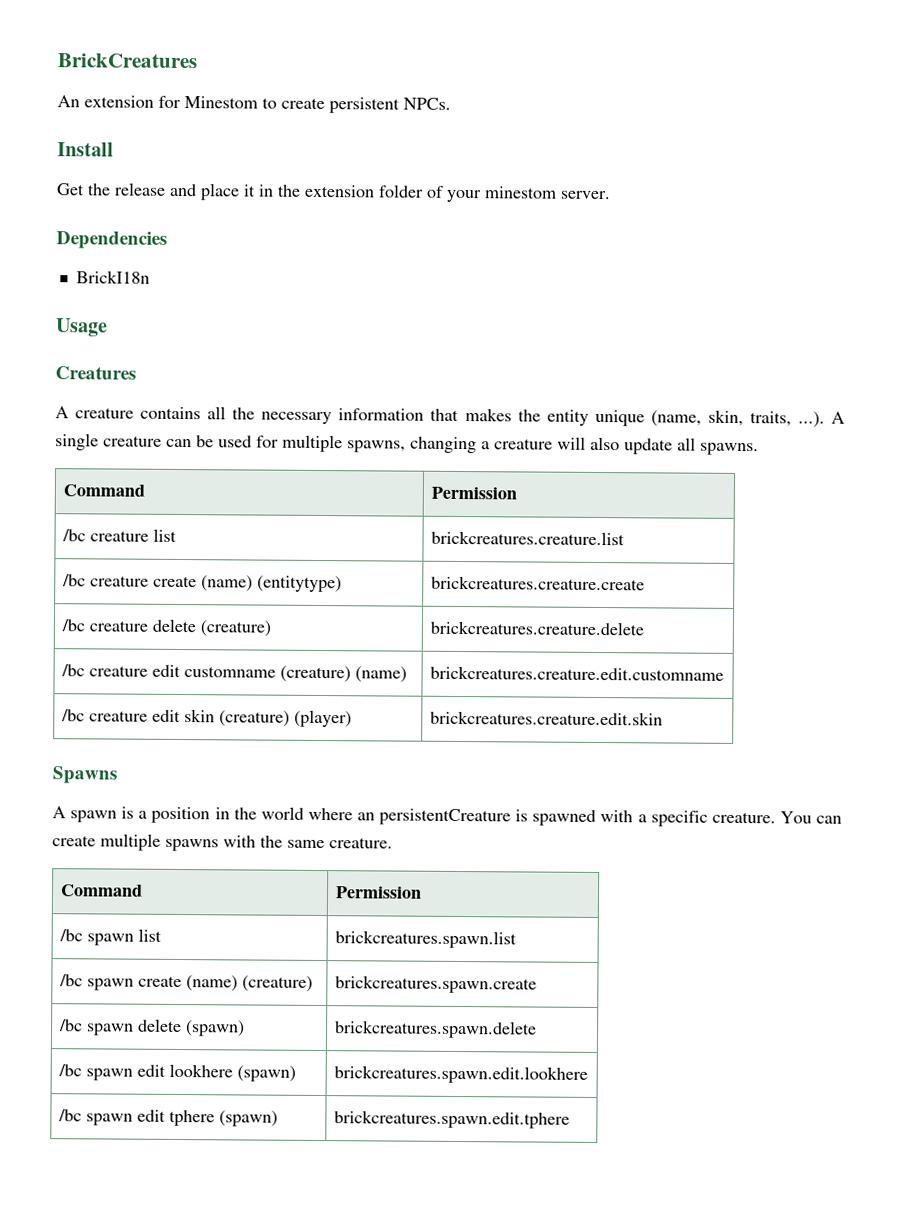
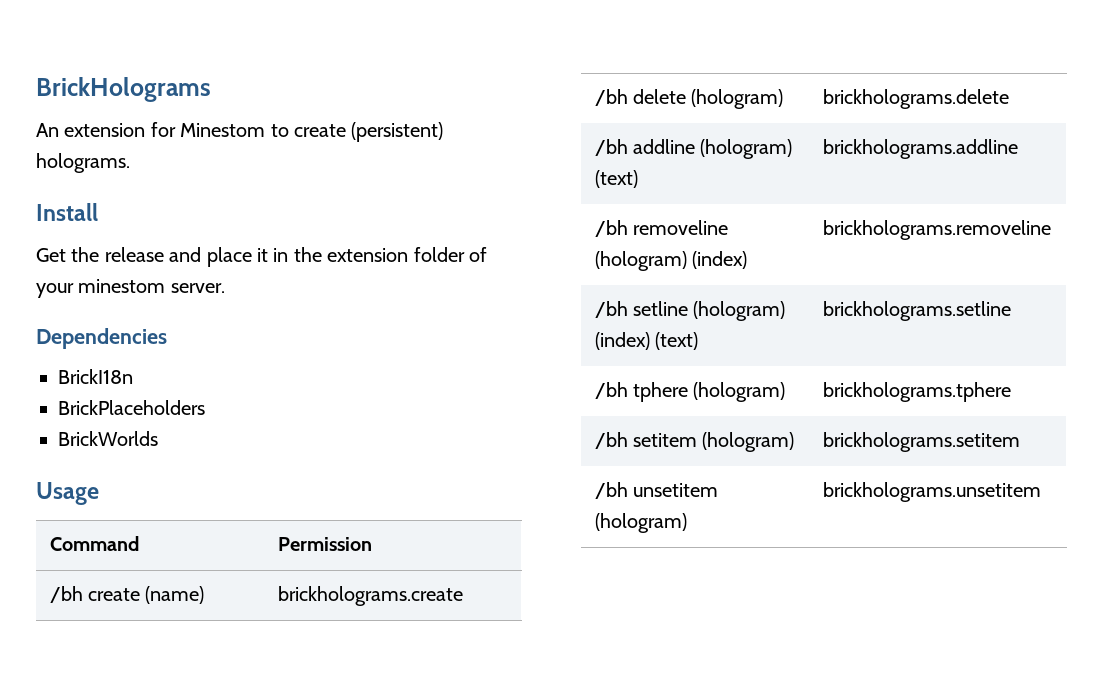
- BrickCreatures
+ BrickHolograms
- An extension for Minestom to create persistent NPCs.
+ An extension for Minestom to create (persistent) holograms.
+ BrickPlaceholders
+ BrickWorlds
- Creatures
- A creature contains all the necessary information that makes the entity unique (name, skin, traits, ...). A single creature can be used for multiple spawns, changing a creature will also update all spawns.
  Command | Permission
- /bc creature list | brickcreatures.creature.list
- /bc creature create (name) (entitytype) | brickcreatures.creature.create
- /bc creature delete (creature) | brickcreatures.creature.delete
- /bc creature edit customname (creature) (name) | brickcreatures.creature.edit.customname
- /bc creature edit skin (creature) (player) | brickcreatures.creature.edit.skin
- Spawns
- A spawn is a position in the world where an persistentCreature is spawned with a specific creature. You can create multiple spawns with the same creature.
- Command | Permission
- /bc spawn list | brickcreatures.spawn.list
- /bc spawn create (name) (creature) | brickcreatures.spawn.create
- /bc spawn delete (spawn) | brickcreatures.spawn.delete
- /bc spawn edit lookhere (spawn) | brickcreatures.spawn.edit.lookhere
- /bc spawn edit tphere (spawn) | brickcreatures.spawn.edit.tphere
+ /bh create (name) | brickholograms.create
+ /bh delete (hologram) | brickholograms.delete
+ /bh addline (hologram) (text) | brickholograms.addline
+ /bh removeline (hologram) (index) | brickholograms.removeline
+ /bh setline (hologram) (index) (text) | brickholograms.setline
+ /bh tphere (hologram) | brickholograms.tphere
+ /bh setitem (hologram) | brickholograms.setitem
+ /bh unsetitem (hologram) | brickholograms.unsetitem

